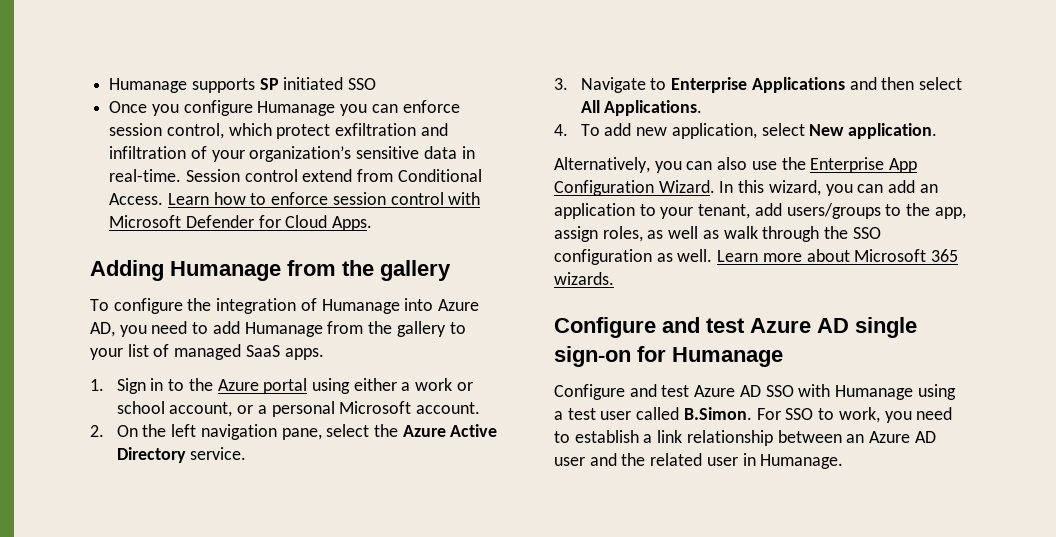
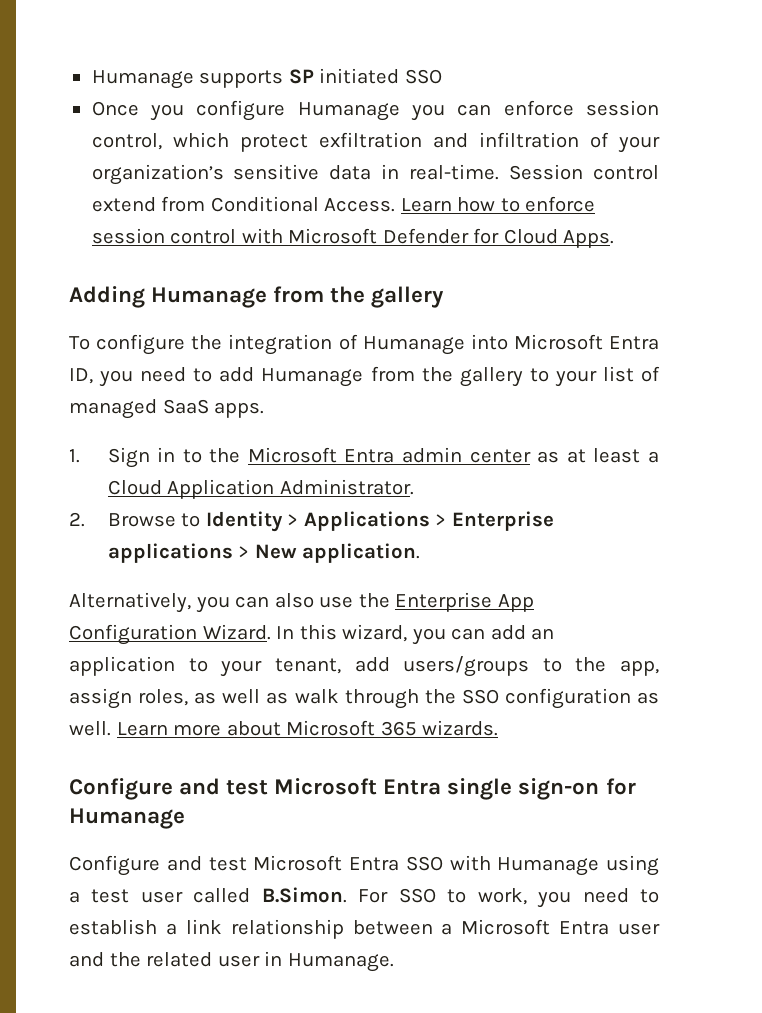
- To configure the integration of Humanage into Azure AD, you need to add Humanage from the gallery to your list of managed SaaS apps.
+ To configure the integration of Humanage into Microsoft Entra ID, you need to add Humanage from the gallery to your list of managed SaaS apps.
- 1. Sign in to the Azure portal using either a work or school account, or a personal Microsoft account.
- 2. On the left navigation pane, select the Azure Active Directory service.
- 3. Navigate to Enterprise Applications and then select All Applications.
- 4. To add new application, select New application.
+ 1. Sign in to the Microsoft Entra admin center as at least a Cloud Application Administrator.
+ 2. Browse to Identity > Applications > Enterprise applications > New application.
- Configure and test Azure AD single sign-on for Humanage
+ Configure and test Microsoft Entra single sign-on for Humanage
- Configure and test Azure AD SSO with Humanage using a test user called B.Simon. For SSO to work, you need to establish a link relationship between an Azure AD user and the related user in Humanage.
+ Configure and test Microsoft Entra SSO with Humanage using a test user called B.Simon. For SSO to work, you need to establish a link relationship between a Microsoft Entra user and the related user in Humanage.

